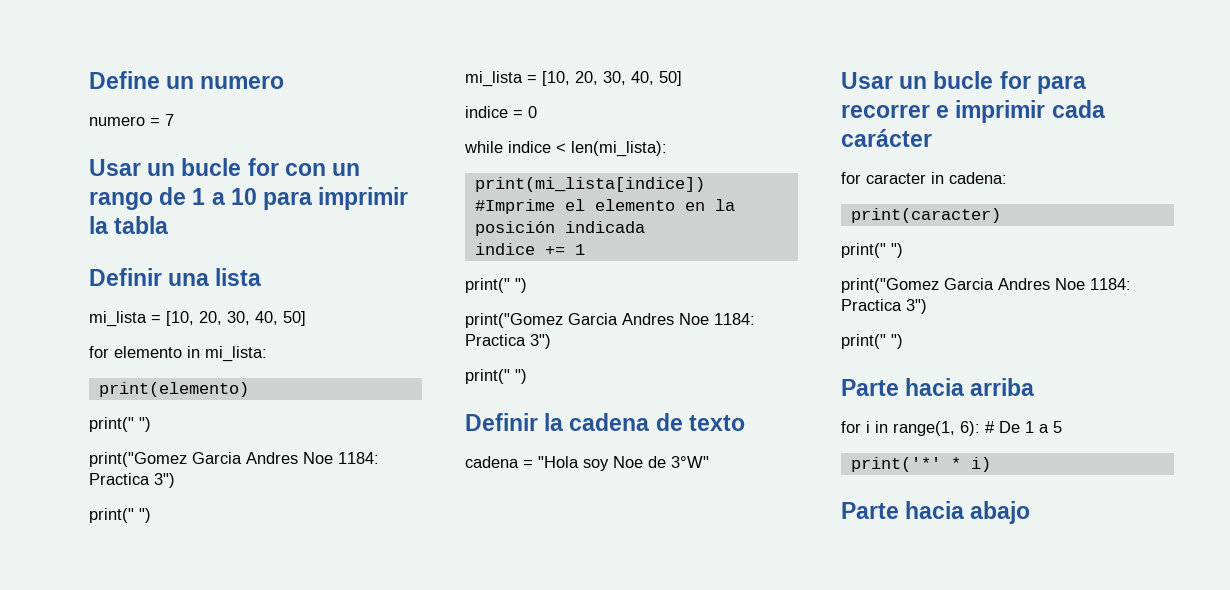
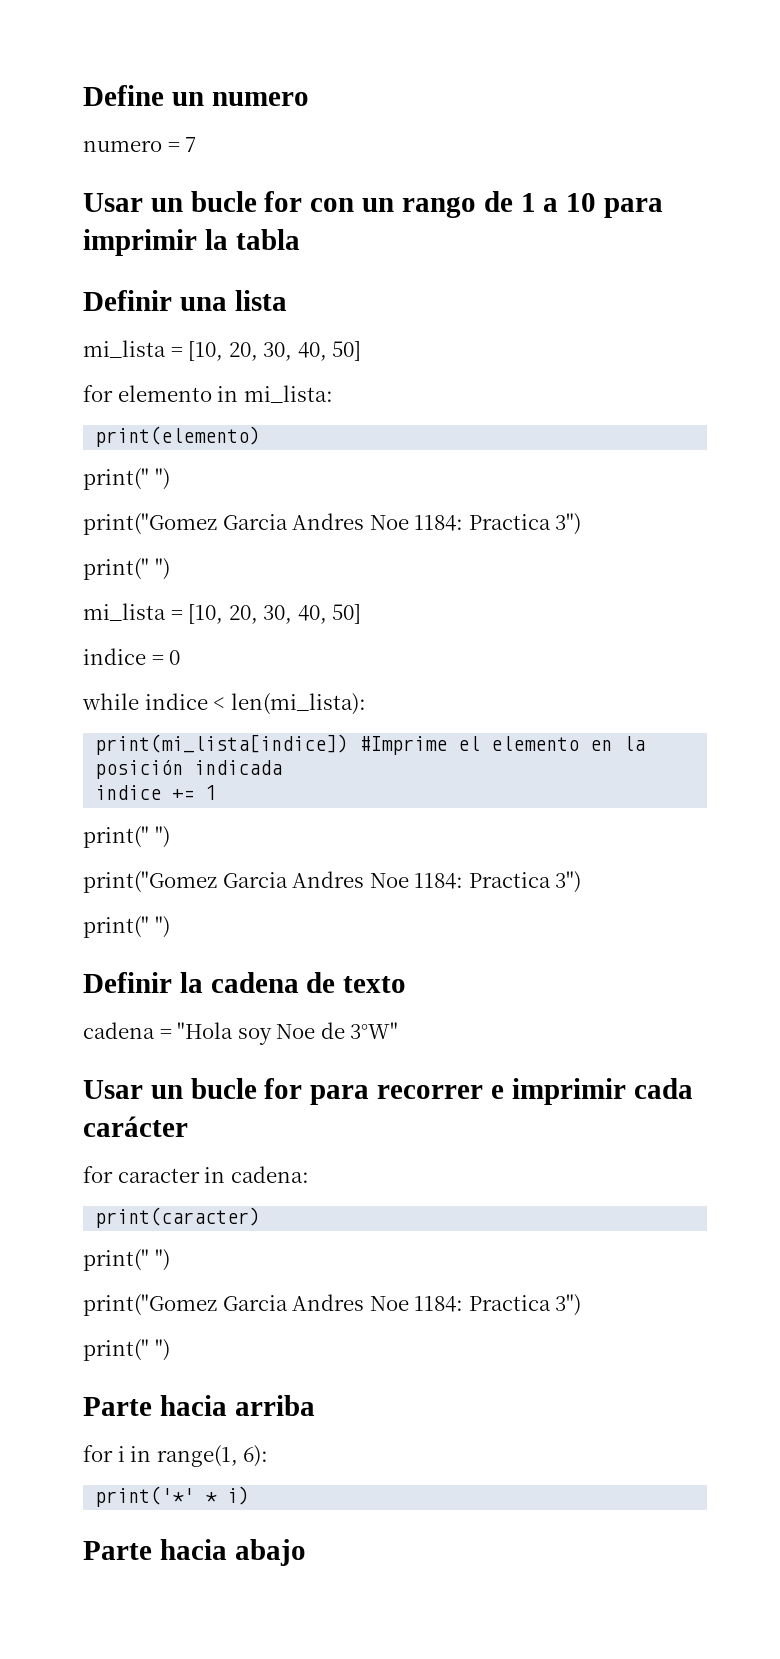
- for i in range(1, 6): # De 1 a 5
+ for i in range(1, 6):

